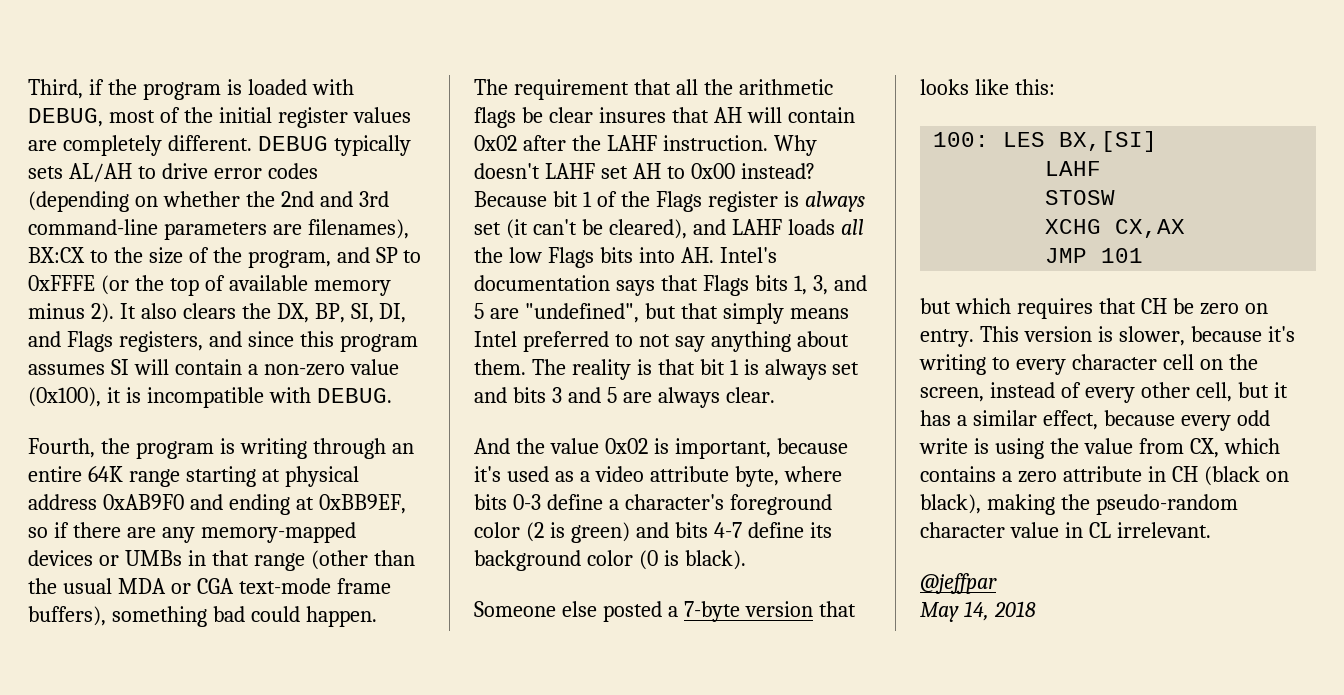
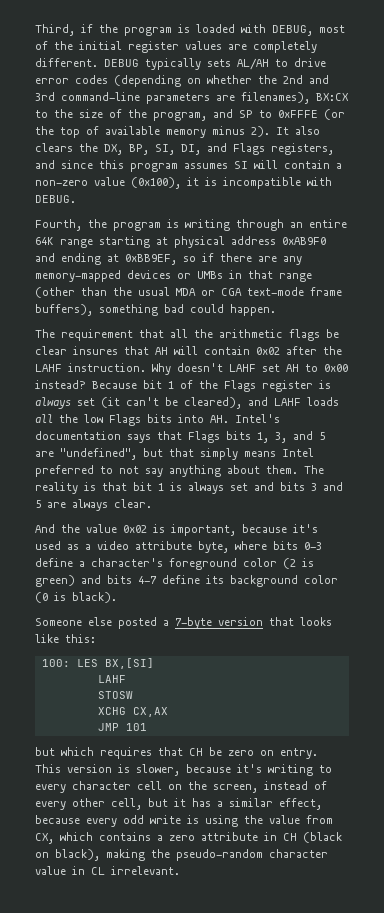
- @jeffpar
- May 14, 2018

